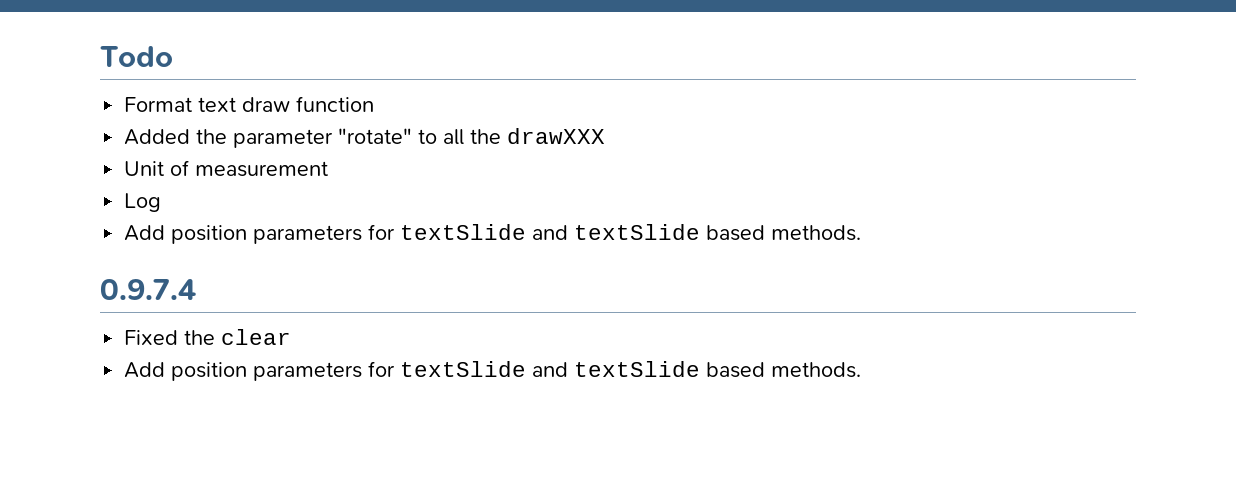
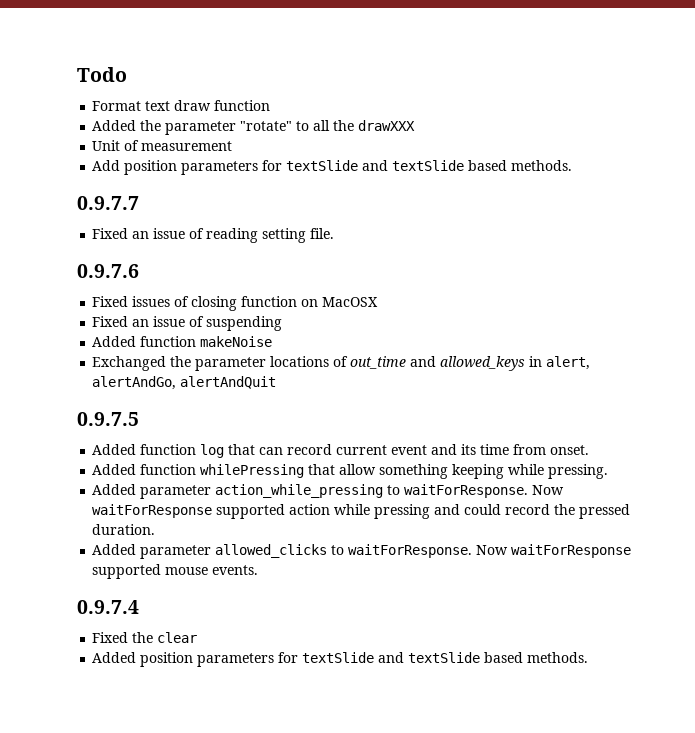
- Log
  Add position parameters for textSlide and textSlide based methods.
+ 0.9.7.7
+ Fixed an issue of reading setting file.
+ 0.9.7.6
+ Fixed issues of closing function on MacOSX
+ Fixed an issue of suspending
+ Added function makeNoise
+ Exchanged the parameter locations of out_time and allowed_keys in alert, alertAndGo, alertAndQuit
+ 0.9.7.5
+ Added function log that can record current event and its time from onset.
+ Added function whilePressing that allow something keeping while pressing.
+ Added parameter action_while_pressing to waitForResponse. Now waitForResponse supported action while pressing and could record the pressed duration.
+ Added parameter allowed_clicks to waitForResponse. Now waitForResponse supported mouse events.
  Fixed the clear
- Add position parameters for textSlide and textSlide based methods.
+ Added position parameters for textSlide and textSlide based methods.

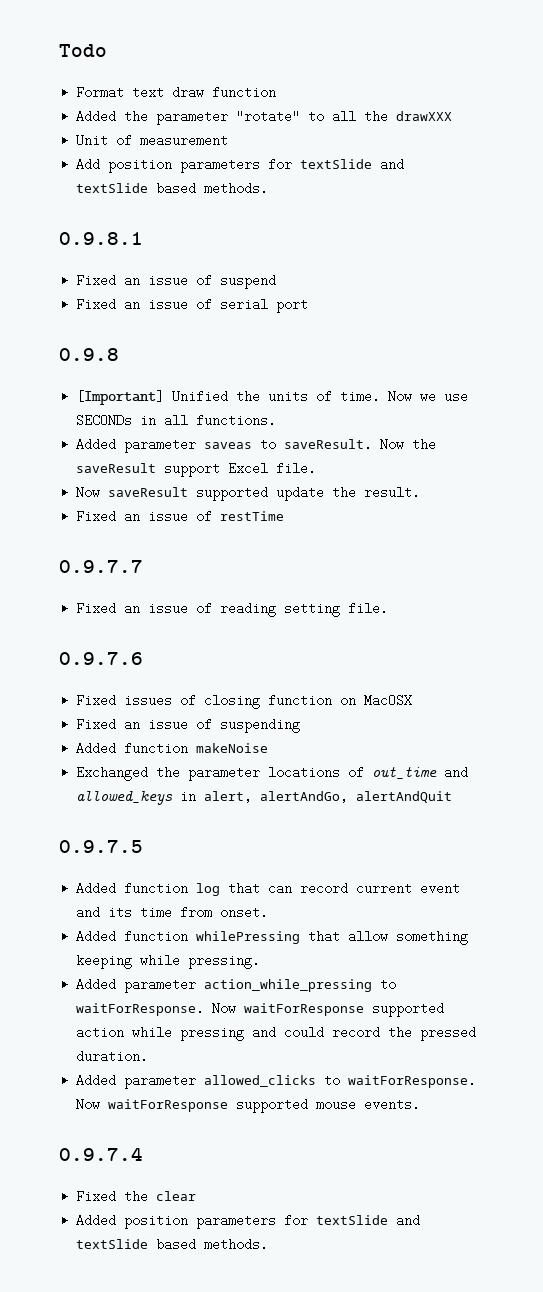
+ 0.9.8.1
+ Fixed an issue of suspend
+ Fixed an issue of serial port
+ 0.9.8
+ [Important] Unified the units of time. Now we use SECONDs in all functions.
+ Added parameter saveas to saveResult. Now the saveResult support Excel file.
+ Now saveResult supported update the result.
+ Fixed an issue of restTime

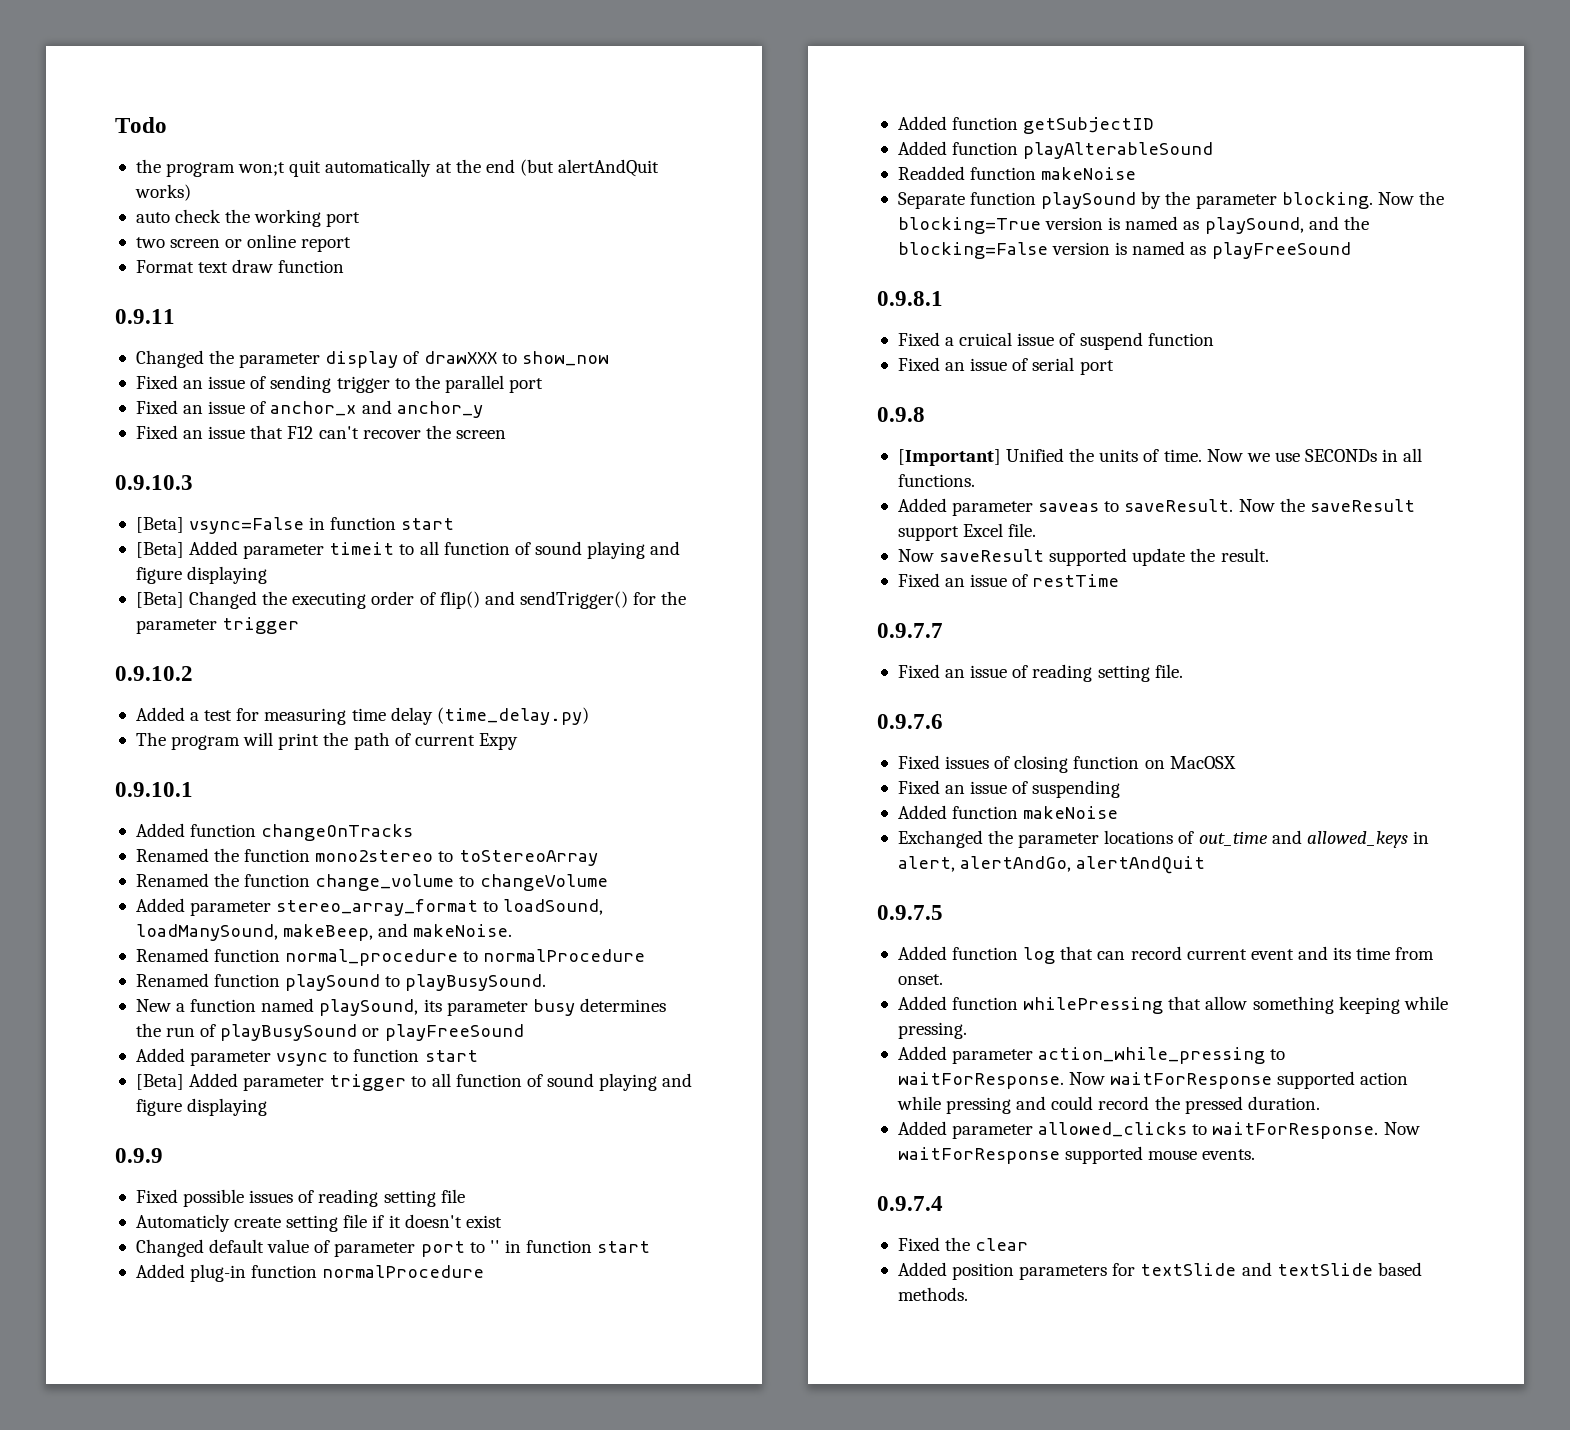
+ the program won;t quit automatically at the end (but alertAndQuit works)
+ auto check the working port
+ two screen or online report
  Format text draw function
- Added the parameter "rotate" to all the drawXXX
- Unit of measurement
- Add position parameters for textSlide and textSlide based methods.
+ 0.9.11
+ Changed the parameter display of drawXXX to show_now
+ Fixed an issue of sending trigger to the parallel port
+ Fixed an issue of anchor_x and anchor_y
+ Fixed an issue that F12 can't recover the screen
+ 0.9.10.3
+ [Beta] vsync=False in function start
+ [Beta] Added parameter timeit to all function of sound playing and figure displaying
+ [Beta] Changed the executing order of flip() and sendTrigger() for the parameter trigger
+ 0.9.10.2
+ Added a test for measuring time delay (time_delay.py)
+ The program will print the path of current Expy
+ 0.9.10.1
+ Added function changeOnTracks
+ Renamed the function mono2stereo to toStereoArray
+ Renamed the function change_volume to changeVolume
+ Added parameter stereo_array_format to loadSound, loadManySound, makeBeep, and makeNoise.
+ Renamed function normal_procedure to normalProcedure
+ Renamed function playSound to playBusySound.
+ New a function named playSound, its parameter busy determines the run of playBusySound or playFreeSound
+ Added parameter vsync to function start
+ [Beta] Added parameter trigger to all function of sound playing and figure displaying
+ 0.9.9
+ Fixed possible issues of reading setting file
+ Automaticly create setting file if it doesn't exist
+ Changed default value of parameter port to '' in function start
+ Added plug-in function normalProcedure
+ Added function getSubjectID
+ Added function playAlterableSound
+ Readded function makeNoise
+ Separate function playSound by the parameter blocking. Now the blocking=True version is named as playSound, and the blocking=False version is named as playFreeSound
  0.9.8.1
- Fixed an issue of suspend
+ Fixed a cruical issue of suspend function

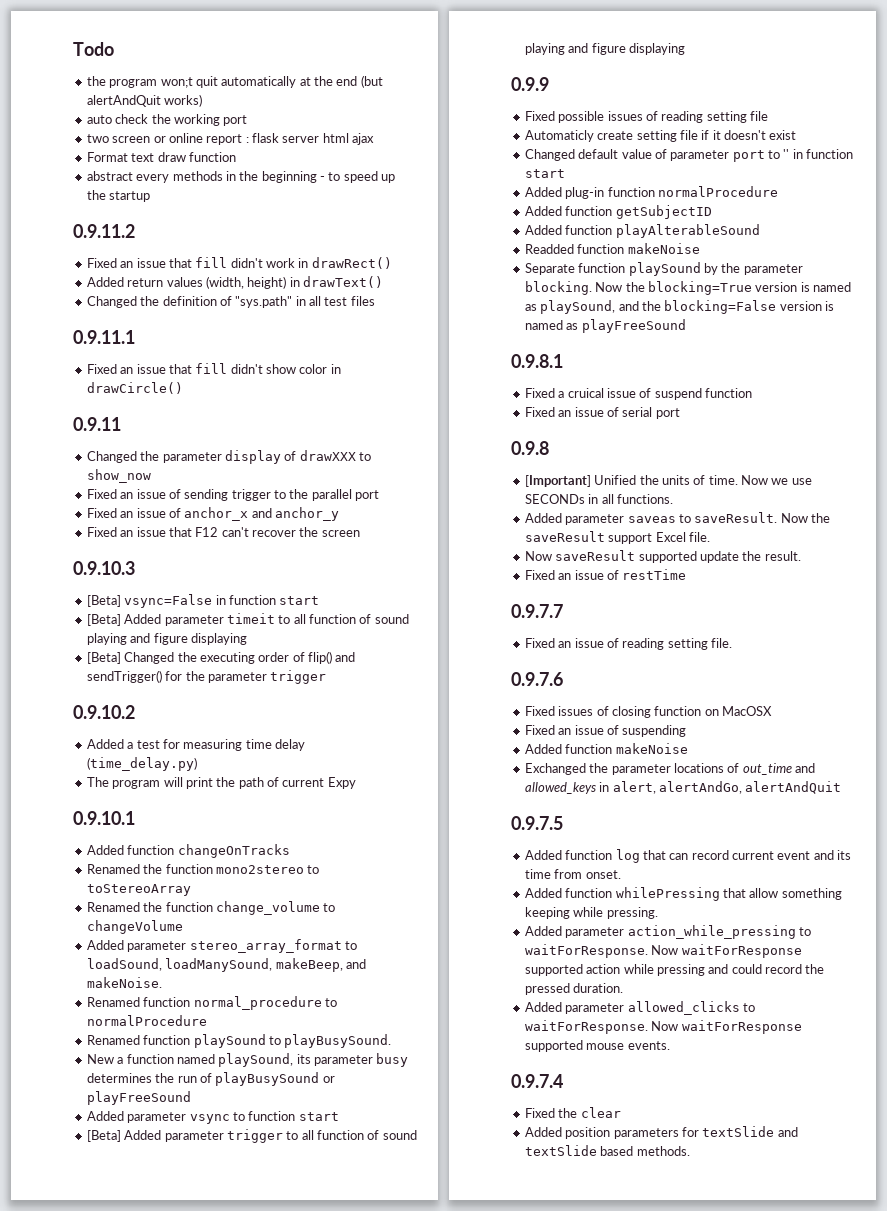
- two screen or online report
+ two screen or online report : flask server html ajax
+ abstract every methods in the beginning - to speed up the startup
+ 0.9.11.2
+ Fixed an issue that fill didn't work in drawRect()
+ Added return values (width, height) in drawText()
+ Changed the definition of "sys.path" in all test files
+ 0.9.11.1
+ Fixed an issue that fill didn't show color in drawCircle()

